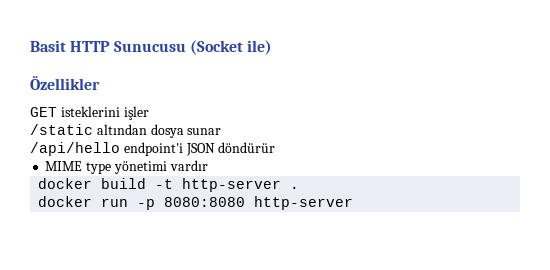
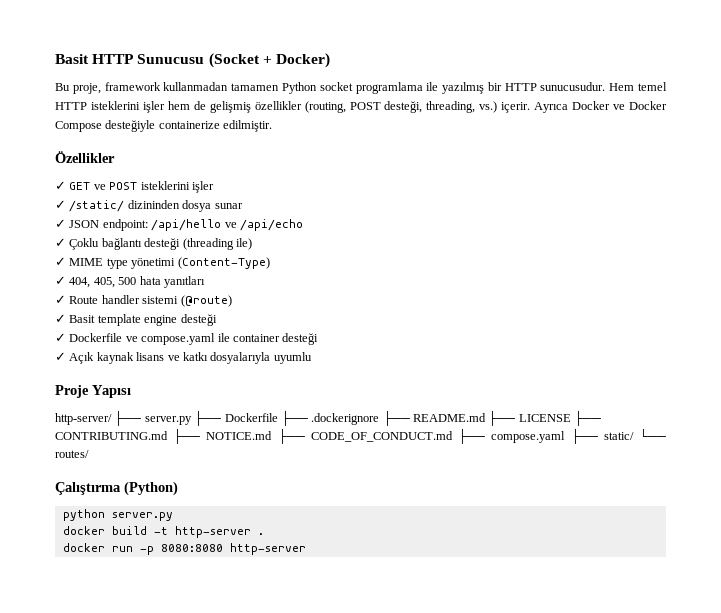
- Basit HTTP Sunucusu (Socket ile)
+ Basit HTTP Sunucusu (Socket + Docker)
+ Bu proje, framework kullanmadan tamamen Python socket programlama ile yazılmış bir HTTP sunucusudur. Hem temel HTTP isteklerini işler hem de gelişmiş özellikler (routing, POST desteği, threading, vs.) içerir. Ayrıca Docker ve Docker Compose desteğiyle containerize edilmiştir.
  Özellikler
- GET isteklerini işler
+ ✓ GET ve POST isteklerini işler
- /static altından dosya sunar
+ ✓ /static/ dizininden dosya sunar
- /api/hello endpoint'i JSON döndürür
- MIME type yönetimi vardır
+ ✓ JSON endpoint: /api/hello ve /api/echo
+ ✓ Çoklu bağlantı desteği (threading ile)
+ ✓ MIME type yönetimi (Content-Type)
+ ✓ 404, 405, 500 hata yanıtları
+ ✓ Route handler sistemi (@route)
+ ✓ Basit template engine desteği
+ ✓ Dockerfile ve compose.yaml ile container desteği
+ ✓ Açık kaynak lisans ve katkı dosyalarıyla uyumlu
+ Proje Yapısı
+ http-server/ ├── server.py ├── Dockerfile ├── .dockerignore ├── README.md ├── LICENSE ├── CONTRIBUTING.md ├── NOTICE.md ├── CODE_OF_CONDUCT.md ├── compose.yaml ├── static/ └── routes/
+ Çalıştırma (Python)
+ python server.py

